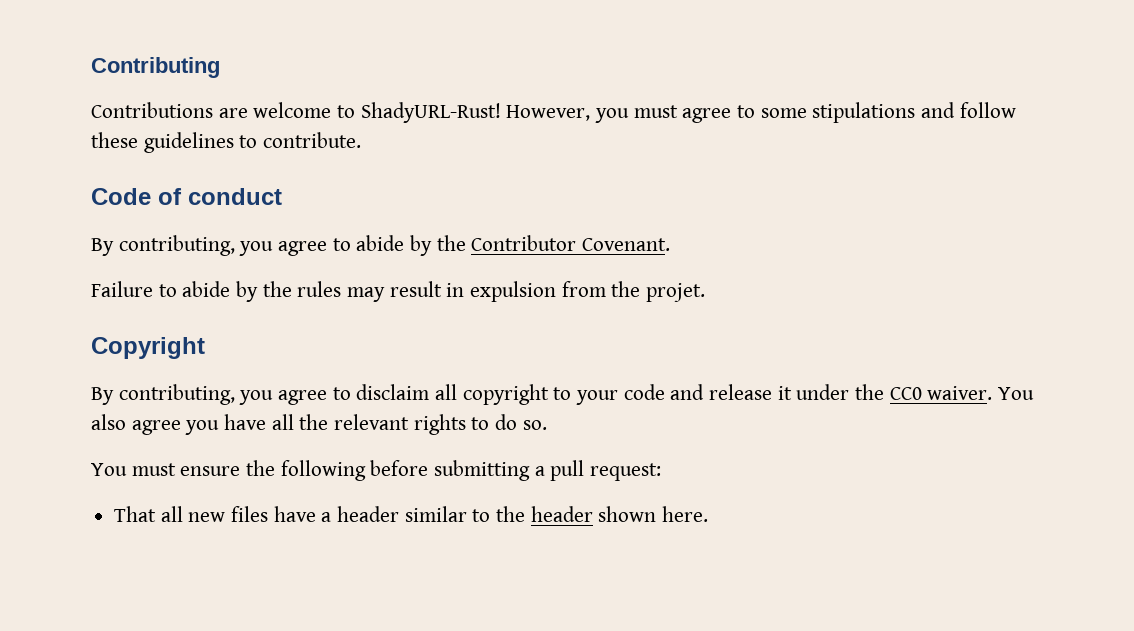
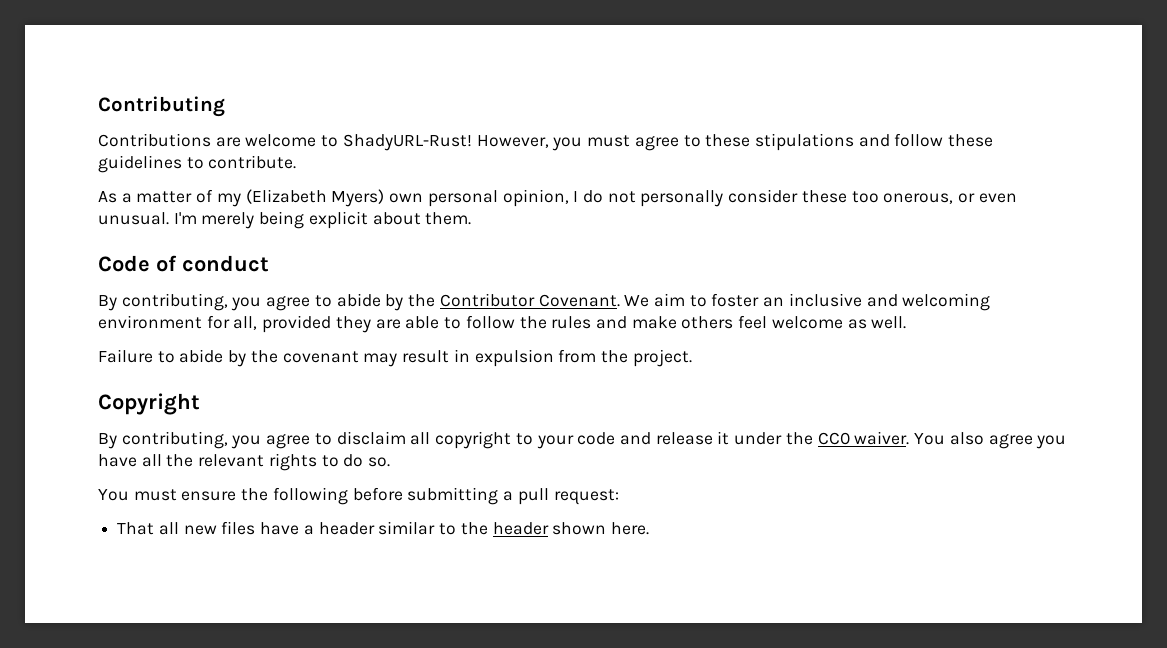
- However, you must agree to some stipulations and follow these guidelines to contribute.
+ However, you must agree to these stipulations and follow these guidelines to contribute.
+ As a matter of my (Elizabeth Myers) own personal opinion, I do not personally consider these too onerous, or even unusual. I'm merely being explicit about them.
+ We aim to foster an inclusive and welcoming environment for all, provided they are able to follow the rules and make others feel welcome as well.
- Failure to abide by the rules may result in expulsion from the projet.
+ Failure to abide by the covenant may result in expulsion from the project.

